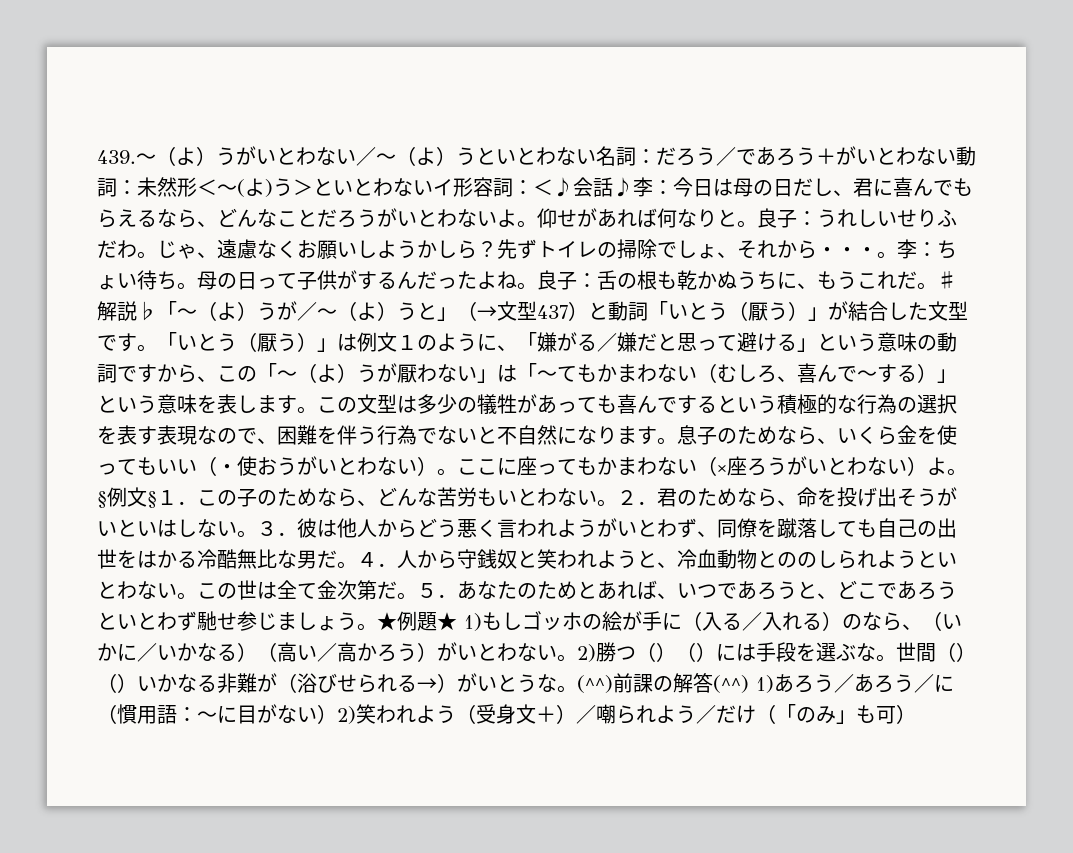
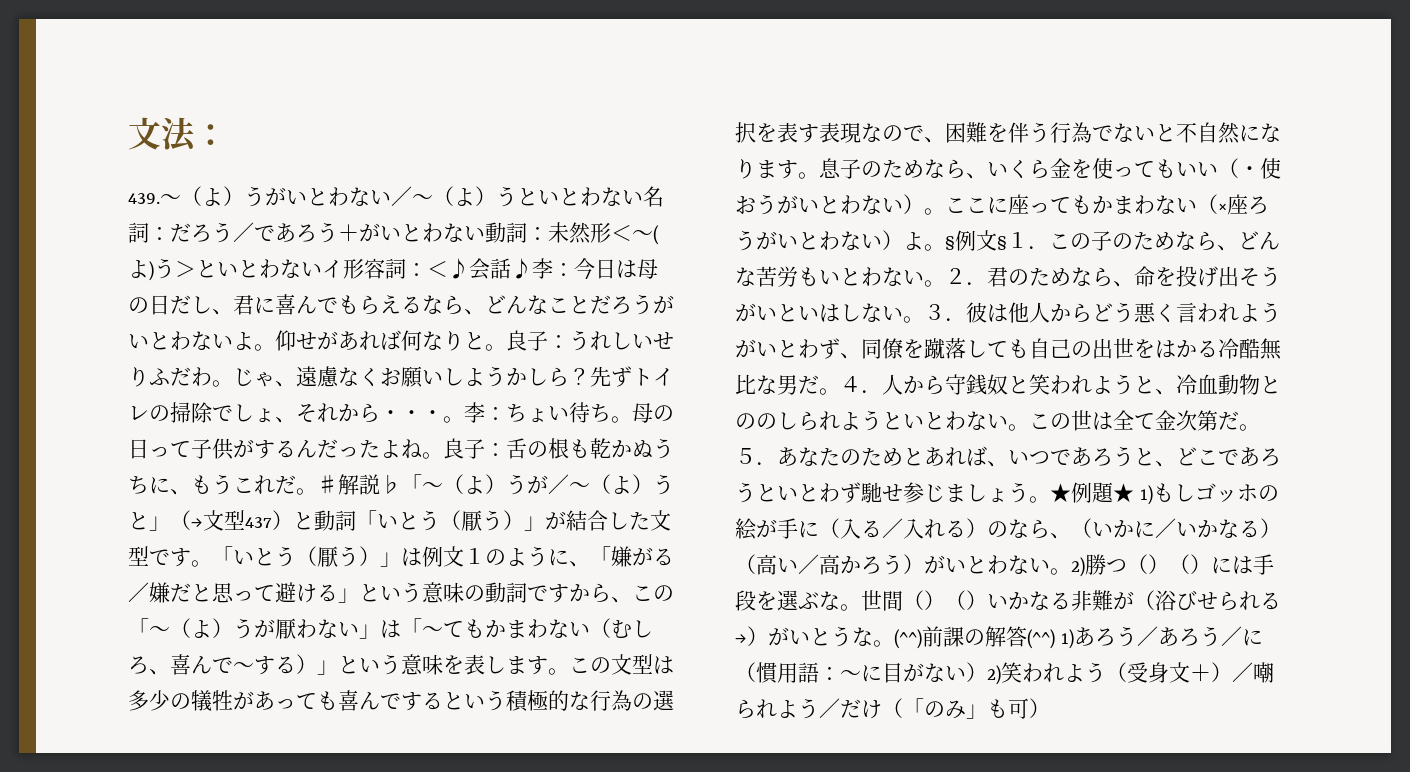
+ 文法：

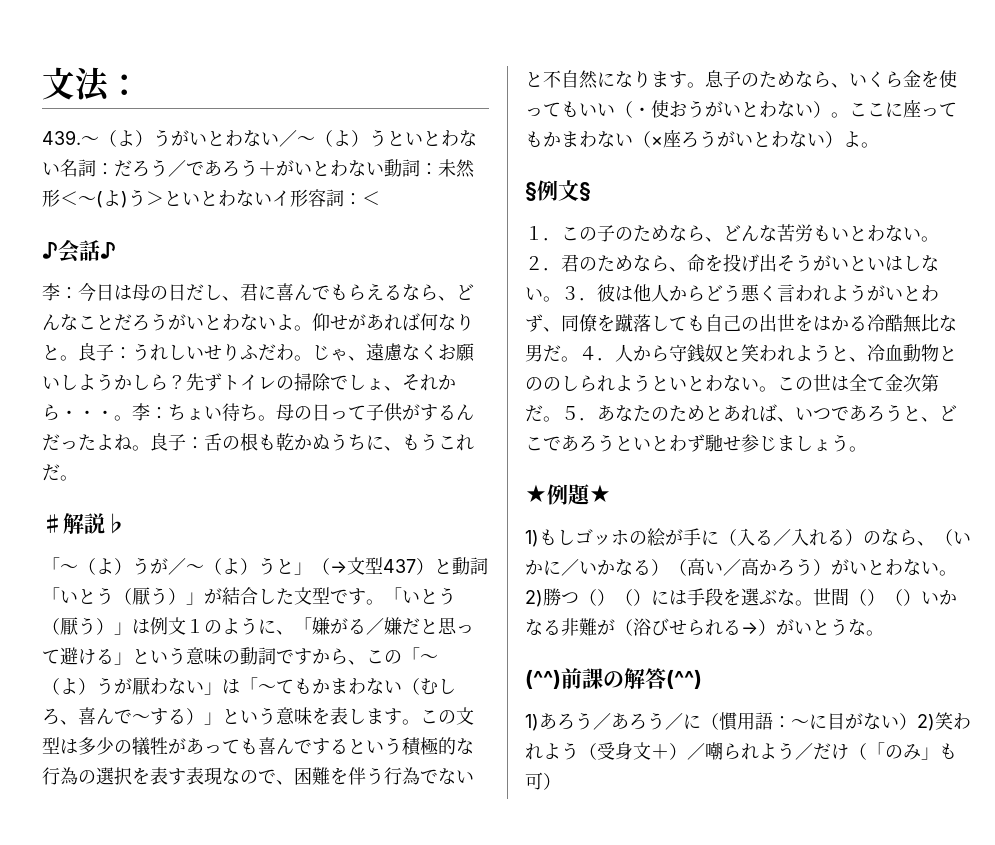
- 439.～（よ）うがいとわない／～（よ）うといとわない名詞：だろう／であろう＋がいとわない動詞：未然形＜～(よ)う＞といとわないイ形容詞：＜♪会話♪李：今日は母の日だし、君に喜んでもらえるなら、どんなことだろうがいとわないよ。
+ 439.～（よ）うがいとわない／～（よ）うといとわない名詞：だろう／であろう＋がいとわない動詞：未然形＜～(よ)う＞といとわないイ形容詞：＜
+ ♪会話♪
+ 李：今日は母の日だし、君に喜んでもらえるなら、どんなことだろうがいとわないよ。
- 良子：舌の根も乾かぬうちに、もうこれだ。♯解説♭「～（よ）うが／～（よ）うと」（→文型437）と動詞「いとう（厭う）」が結合した文型です。
+ 良子：舌の根も乾かぬうちに、もうこれだ。
+ ♯解説♭
+ 「～（よ）うが／～（よ）うと」（→文型437）と動詞「いとう（厭う）」が結合した文型です。
- ここに座ってもかまわない（×座ろうがいとわない）よ。§例文§１．この子のためなら、どんな苦労もいとわない。
+ ここに座ってもかまわない（×座ろうがいとわない）よ。
+ §例文§
+ １．この子のためなら、どんな苦労もいとわない。
- ５．あなたのためとあれば、いつであろうと、どこであろうといとわず馳せ参じましょう。★例題★ 1)もしゴッホの絵が手に（入る／入れる）のなら、（いかに／いかなる）（高い／高かろう）がいとわない。
+ ５．あなたのためとあれば、いつであろうと、どこであろうといとわず馳せ参じましょう。
+ ★例題★
+ 1)もしゴッホの絵が手に（入る／入れる）のなら、（いかに／いかなる）（高い／高かろう）がいとわない。
- 世間（）（）いかなる非難が（浴びせられる→）がいとうな。(^^)前課の解答(^^) 1)あろう／あろう／に（慣用語：～に目がない）2)笑われよう（受身文＋）／嘲られよう／だけ（「のみ」も可）
+ 世間（）（）いかなる非難が（浴びせられる→）がいとうな。
+ (^^)前課の解答(^^)
+ 1)あろう／あろう／に（慣用語：～に目がない）2)笑われよう（受身文＋）／嘲られよう／だけ（「のみ」も可）

